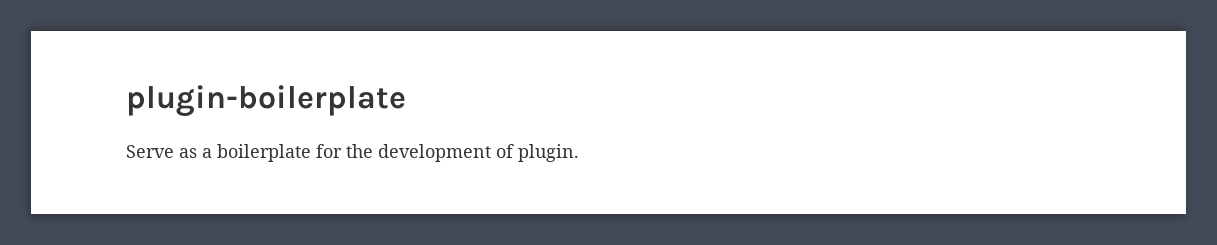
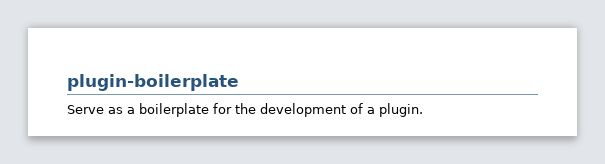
- Serve as a boilerplate for the development of plugin.
+ Serve as a boilerplate for the development of a plugin.

